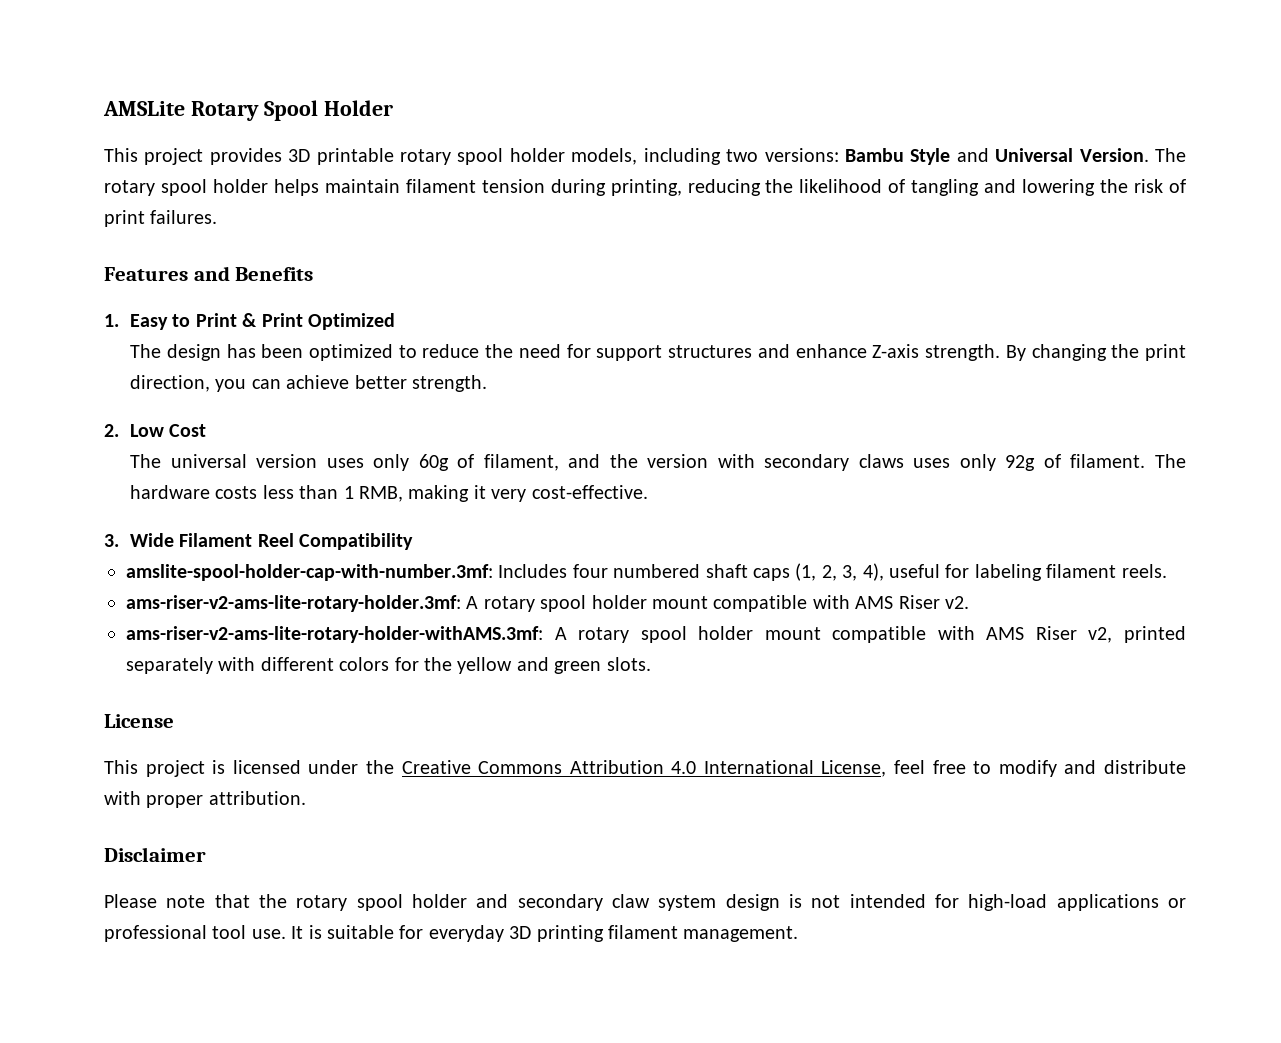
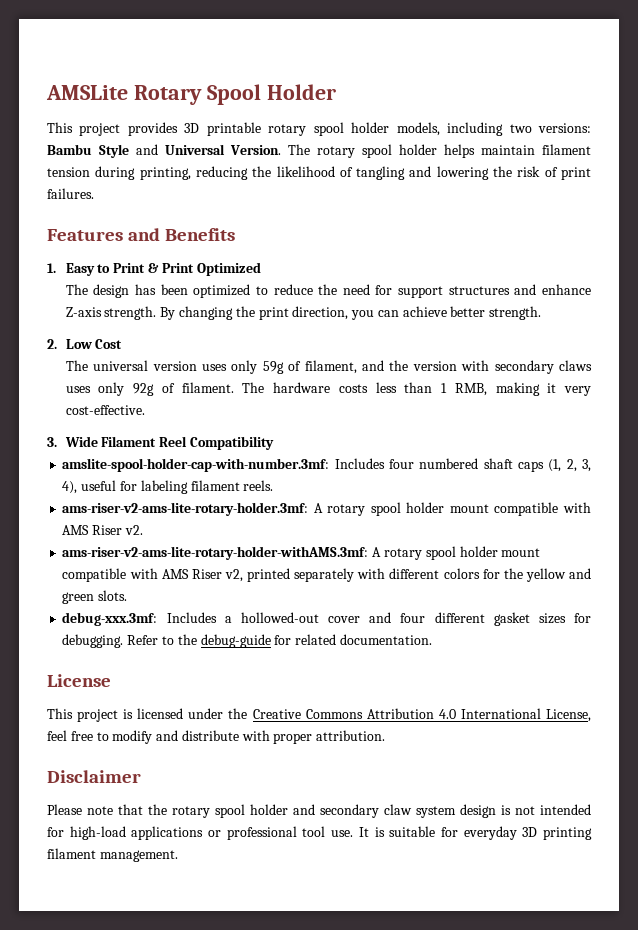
- The universal version uses only 60g of filament, and the version with secondary claws uses only 92g of filament.
+ The universal version uses only 59g of filament, and the version with secondary claws uses only 92g of filament.
+ debug-xxx.3mf: Includes a hollowed-out cover and four different gasket sizes for debugging. Refer to the debug-guide for related documentation.

